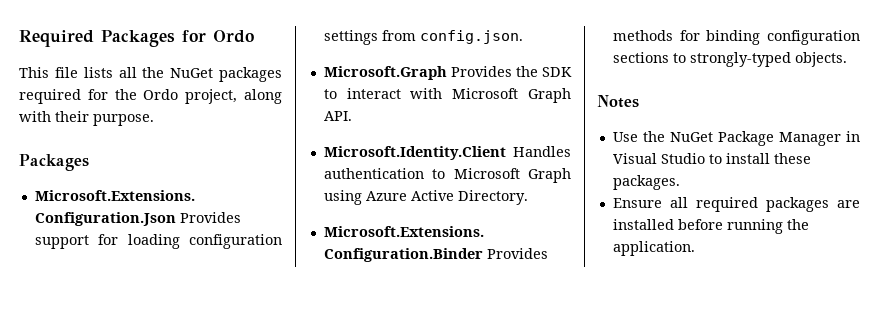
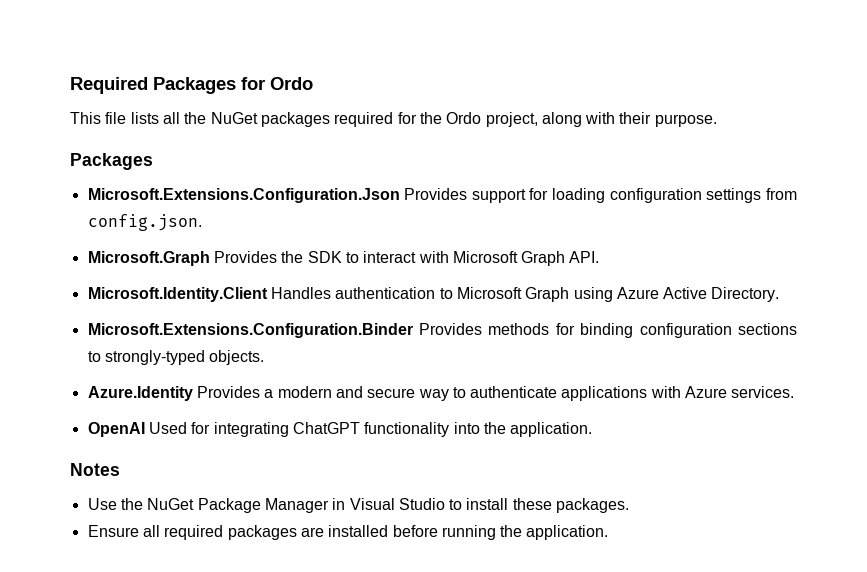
+ Azure.Identity Provides a modern and secure way to authenticate applications with Azure services.
+ OpenAI Used for integrating ChatGPT functionality into the application.

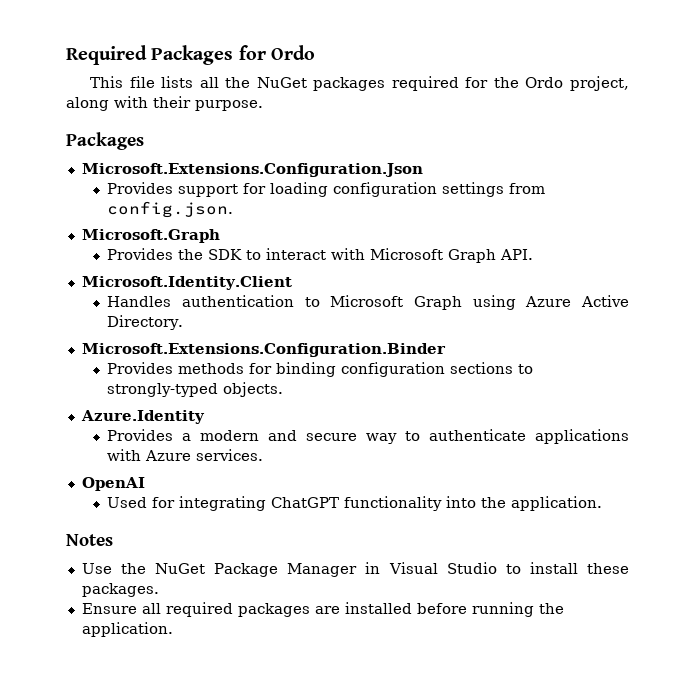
- Microsoft.Extensions.Configuration.Json Provides support for loading configuration settings from config.json.
+ Microsoft.Extensions.Configuration.Json
+ Provides support for loading configuration settings from config.json.
- Microsoft.Graph Provides the SDK to interact with Microsoft Graph API.
+ Microsoft.Graph
+ Provides the SDK to interact with Microsoft Graph API.
- Microsoft.Identity.Client Handles authentication to Microsoft Graph using Azure Active Directory.
+ Microsoft.Identity.Client
+ Handles authentication to Microsoft Graph using Azure Active Directory.
- Microsoft.Extensions.Configuration.Binder Provides methods for binding configuration sections to strongly-typed objects.
+ Microsoft.Extensions.Configuration.Binder
+ Provides methods for binding configuration sections to strongly-typed objects.
- Azure.Identity Provides a modern and secure way to authenticate applications with Azure services.
+ Azure.Identity
+ Provides a modern and secure way to authenticate applications with Azure services.
- OpenAI Used for integrating ChatGPT functionality into the application.
+ OpenAI
+ Used for integrating ChatGPT functionality into the application.

